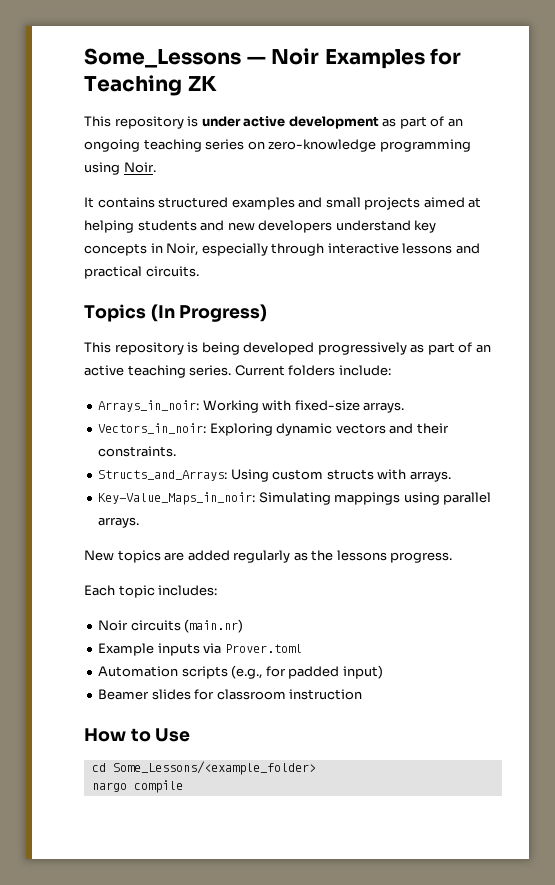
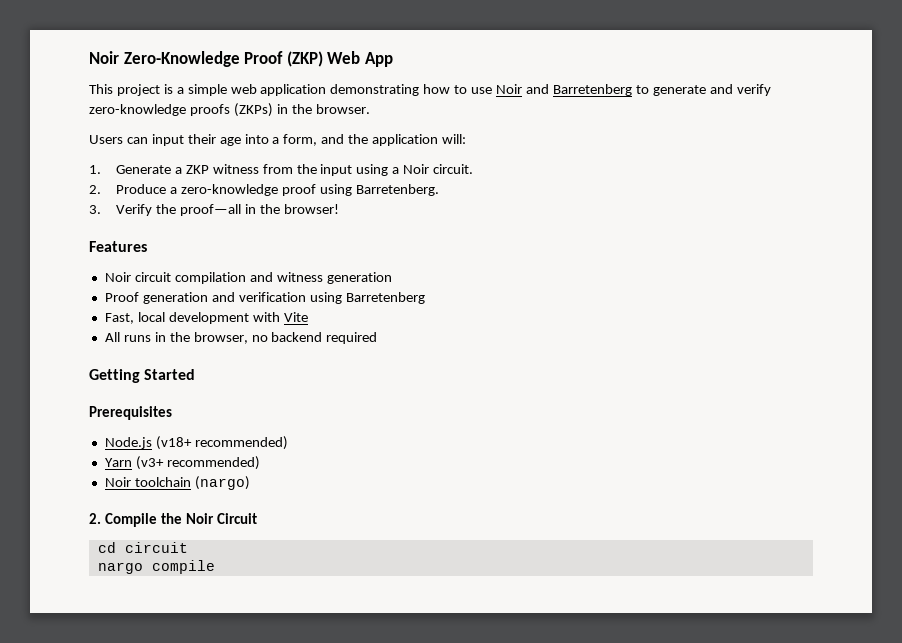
- Some_Lessons — Noir Examples for Teaching ZK
- This repository is under active development as part of an ongoing teaching series on zero-knowledge programming using Noir.
- It contains structured examples and small projects aimed at helping students and new developers understand key concepts in Noir, especially through interactive lessons and practical circuits.
- Topics (In Progress)
- This repository is being developed progressively as part of an active teaching series. Current folders include:
- Arrays_in_noir: Working with fixed-size arrays.
- Vectors_in_noir: Exploring dynamic vectors and their constraints.
- Structs_and_Arrays: Using custom structs with arrays.
- Key-Value_Maps_in_noir: Simulating mappings using parallel arrays.
- New topics are added regularly as the lessons progress.
- Each topic includes:
- Noir circuits (main.nr)
- Example inputs via Prover.toml
- Automation scripts (e.g., for padded input)
- Beamer slides for classroom instruction
- How to Use
+ Noir Zero-Knowledge Proof (ZKP) Web App
+ This project is a simple web application demonstrating how to use Noir and Barretenberg to generate and verify zero-knowledge proofs (ZKPs) in the browser.
+ Users can input their age into a form, and the application will:
+ 1. Generate a ZKP witness from the input using a Noir circuit.
+ 2. Produce a zero-knowledge proof using Barretenberg.
+ 3. Verify the proof—all in the browser!
+ Features
+ Noir circuit compilation and witness generation
+ Proof generation and verification using Barretenberg
+ Fast, local development with Vite
+ All runs in the browser, no backend required
+ Getting Started
+ Prerequisites
+ Node.js (v18+ recommended)
+ Yarn (v3+ recommended)
+ Noir toolchain (nargo)
+ 2. Compile the Noir Circuit
- cd Some_Lessons/<example_folder>
+ cd circuit

